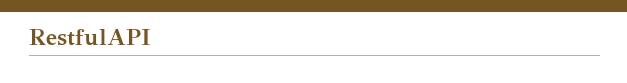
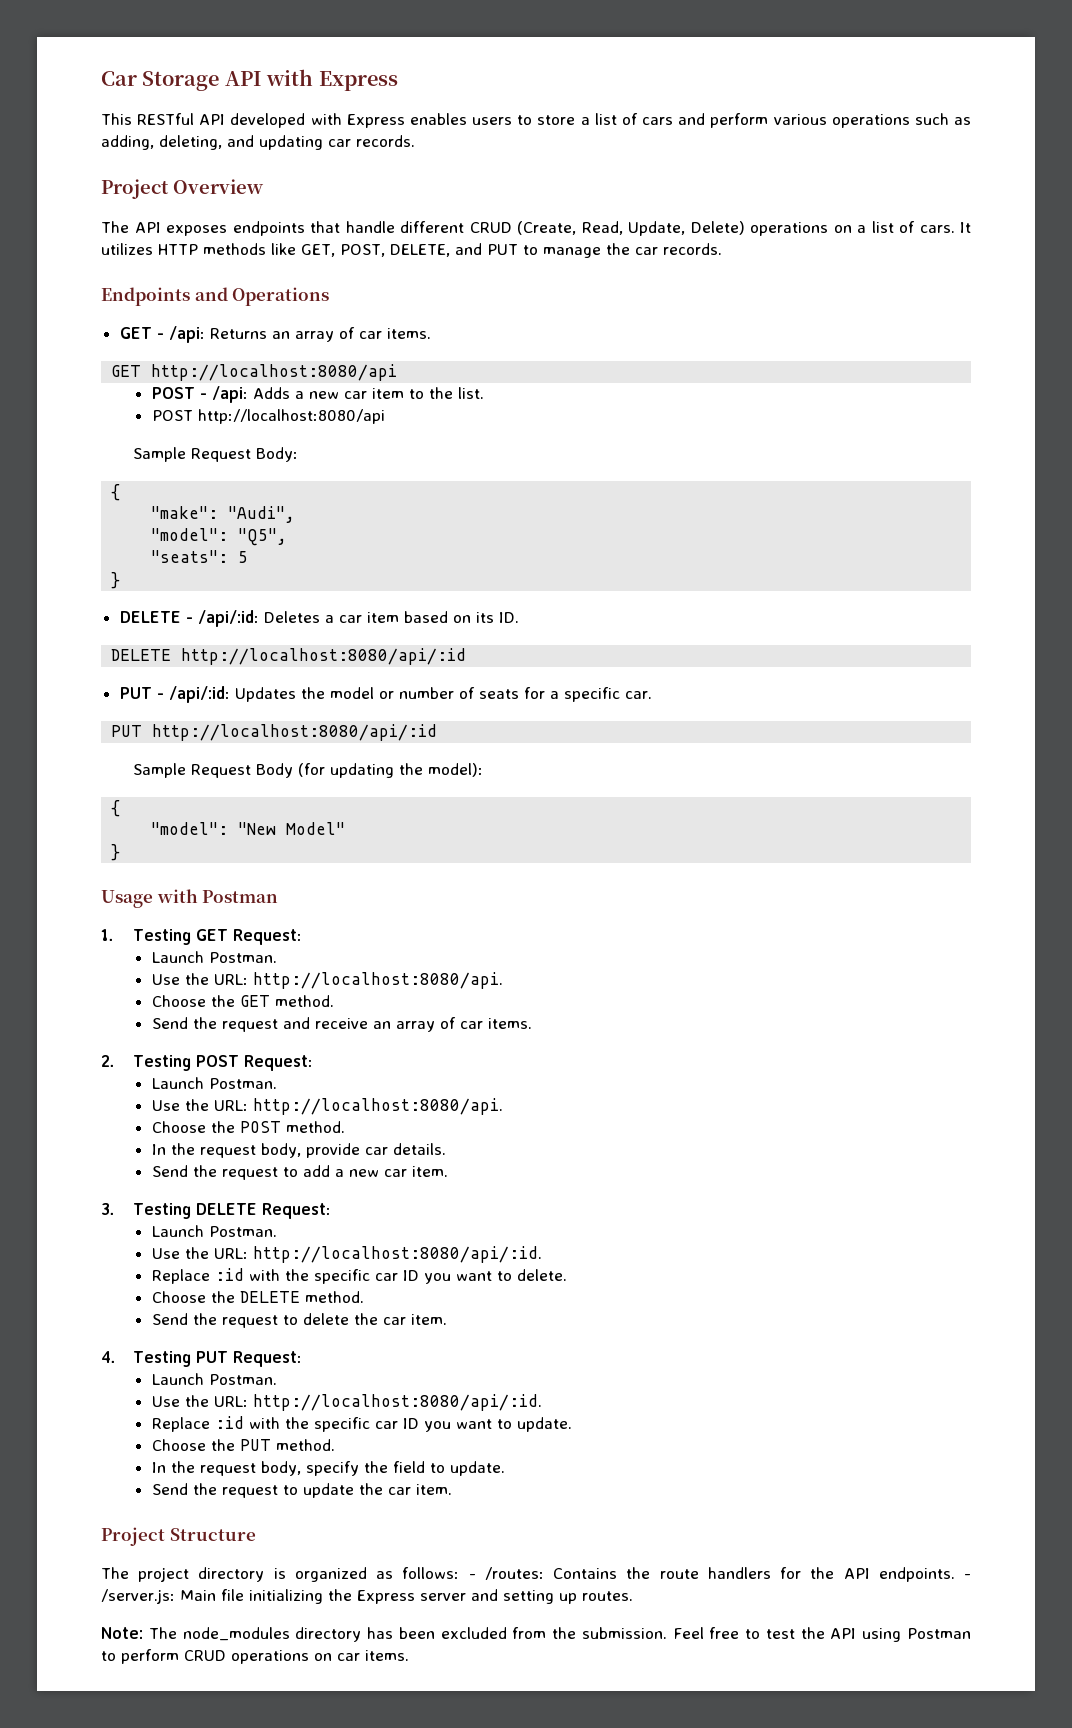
- RestfulAPI
+ Car Storage API with Express
+ This RESTful API developed with Express enables users to store a list of cars and perform various operations such as adding, deleting, and updating car records.
+ Project Overview
+ The API exposes endpoints that handle different CRUD (Create, Read, Update, Delete) operations on a list of cars. It utilizes HTTP methods like GET, POST, DELETE, and PUT to manage the car records.
+ Endpoints and Operations
+ GET - /api: Returns an array of car items.
+ GET http://localhost:8080/api
+ POST - /api: Adds a new car item to the list.
+ POST http://localhost:8080/api
+ Sample Request Body:
+ {
+ "make": "Audi",
+ "model": "Q5",
+ "seats": 5
+ }
+ DELETE - /api/:id: Deletes a car item based on its ID.
+ DELETE http://localhost:8080/api/:id
+ PUT - /api/:id: Updates the model or number of seats for a specific car.
+ PUT http://localhost:8080/api/:id
+ Sample Request Body (for updating the model):
+ {
+ "model": "New Model"
+ }
+ Usage with Postman
+ 1. Testing GET Request:
+ Launch Postman.
+ Use the URL: http://localhost:8080/api.
+ Choose the GET method.
+ Send the request and receive an array of car items.
+ 2. Testing POST Request:
+ Launch Postman.
+ Use the URL: http://localhost:8080/api.
+ Choose the POST method.
+ In the request body, provide car details.
+ Send the request to add a new car item.
+ 3. Testing DELETE Request:
+ Launch Postman.
+ Use the URL: http://localhost:8080/api/:id.
+ Replace :id with the specific car ID you want to delete.
+ Choose the DELETE method.
+ Send the request to delete the car item.
+ 4. Testing PUT Request:
+ Launch Postman.
+ Use the URL: http://localhost:8080/api/:id.
+ Replace :id with the specific car ID you want to update.
+ Choose the PUT method.
+ In the request body, specify the field to update.
+ Send the request to update the car item.
+ Project Structure
+ The project directory is organized as follows: - /routes: Contains the route handlers for the API endpoints. - /server.js: Main file initializing the Express server and setting up routes.
+ Note: The node_modules directory has been excluded from the submission. Feel free to test the API using Postman to perform CRUD operations on car items.

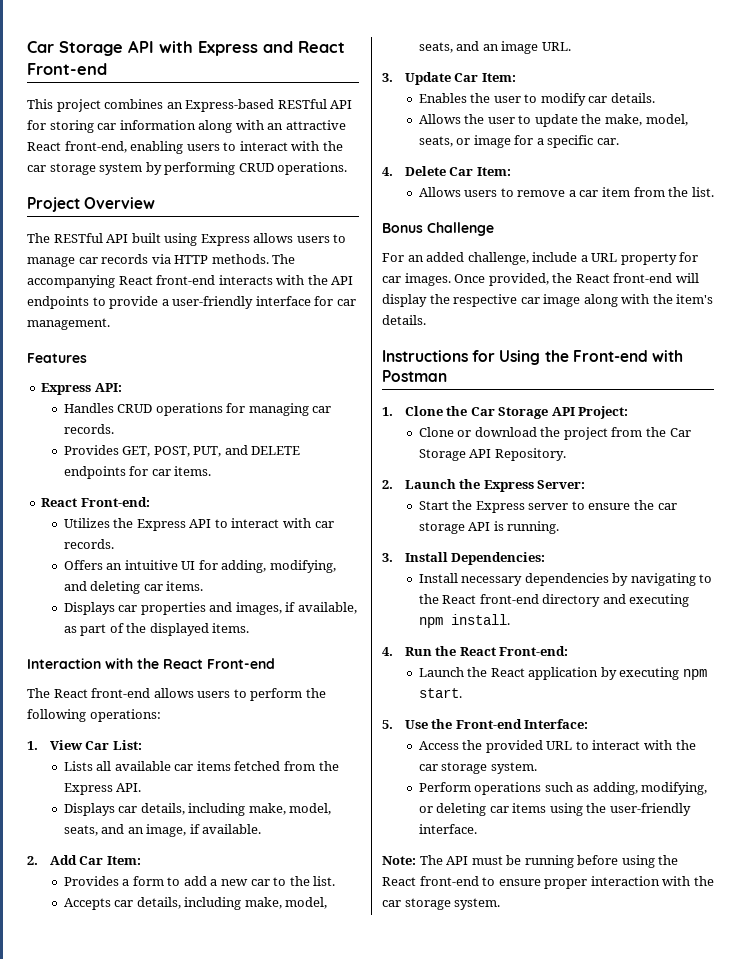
- Car Storage API with Express
- This RESTful API developed with Express enables users to store a list of cars and perform various operations such as adding, deleting, and updating car records.
+ Car Storage API with Express and React Front-end
+ This project combines an Express-based RESTful API for storing car information along with an attractive React front-end, enabling users to interact with the car storage system by performing CRUD operations.
  Project Overview
- The API exposes endpoints that handle different CRUD (Create, Read, Update, Delete) operations on a list of cars. It utilizes HTTP methods like GET, POST, DELETE, and PUT to manage the car records.
- Endpoints and Operations
- GET - /api: Returns an array of car items.
- GET http://localhost:8080/api
- POST - /api: Adds a new car item to the list.
+ The RESTful API built using Express allows users to manage car records via HTTP methods. The accompanying React front-end interacts with the API endpoints to provide a user-friendly interface for car management.
+ Features
+ Express API:
+ Handles CRUD operations for managing car records.
+ Provides GET, POST, PUT, and DELETE endpoints for car items.
+ React Front-end:
+ Utilizes the Express API to interact with car records.
+ Offers an intuitive UI for adding, modifying, and deleting car items.
+ Displays car properties and images, if available, as part of the displayed items.
+ Interaction with the React Front-end
+ The React front-end allows users to perform the following operations:
+ 1. View Car List:
+ Lists all available car items fetched from the Express API.
+ Displays car details, including make, model, seats, and an image, if available.
+ 2. Add Car Item:
+ Provides a form to add a new car to the list.
- POST http://localhost:8080/api
- Sample Request Body:
- {
- "make": "Audi",
- "model": "Q5",
- "seats": 5
- }
- DELETE - /api/:id: Deletes a car item based on its ID.
- DELETE http://localhost:8080/api/:id
- PUT - /api/:id: Updates the model or number of seats for a specific car.
- PUT http://localhost:8080/api/:id
- Sample Request Body (for updating the model):
- {
- "model": "New Model"
- }
- Usage with Postman
- 1. Testing GET Request:
- Launch Postman.
- Use the URL: http://localhost:8080/api.
- Choose the GET method.
- Send the request and receive an array of car items.
- 2. Testing POST Request:
- Launch Postman.
- Use the URL: http://localhost:8080/api.
- Choose the POST method.
- In the request body, provide car details.
- Send the request to add a new car item.
- 3. Testing DELETE Request:
- Launch Postman.
- Use the URL: http://localhost:8080/api/:id.
- Replace :id with the specific car ID you want to delete.
- Choose the DELETE method.
- Send the request to delete the car item.
- 4. Testing PUT Request:
- Launch Postman.
- Use the URL: http://localhost:8080/api/:id.
- Replace :id with the specific car ID you want to update.
- Choose the PUT method.
- In the request body, specify the field to update.
- Send the request to update the car item.
- Project Structure
- The project directory is organized as follows: - /routes: Contains the route handlers for the API endpoints. - /server.js: Main file initializing the Express server and setting up routes.
- Note: The node_modules directory has been excluded from the submission. Feel free to test the API using Postman to perform CRUD operations on car items.
+ Accepts car details, including make, model, seats, and an image URL.
+ 3. Update Car Item:
+ Enables the user to modify car details.
+ Allows the user to update the make, model, seats, or image for a specific car.
+ 4. Delete Car Item:
+ Allows users to remove a car item from the list.
+ Bonus Challenge
+ For an added challenge, include a URL property for car images. Once provided, the React front-end will display the respective car image along with the item's details.
+ Instructions for Using the Front-end with Postman
+ 1. Clone the Car Storage API Project:
+ Clone or download the project from the Car Storage API Repository.
+ 2. Launch the Express Server:
+ Start the Express server to ensure the car storage API is running.
+ 3. Install Dependencies:
+ Install necessary dependencies by navigating to the React front-end directory and executing npm install.
+ 4. Run the React Front-end:
+ Launch the React application by executing npm start.
+ 5. Use the Front-end Interface:
+ Access the provided URL to interact with the car storage system.
+ Perform operations such as adding, modifying, or deleting car items using the user-friendly interface.
+ Note: The API must be running before using the React front-end to ensure proper interaction with the car storage system.

